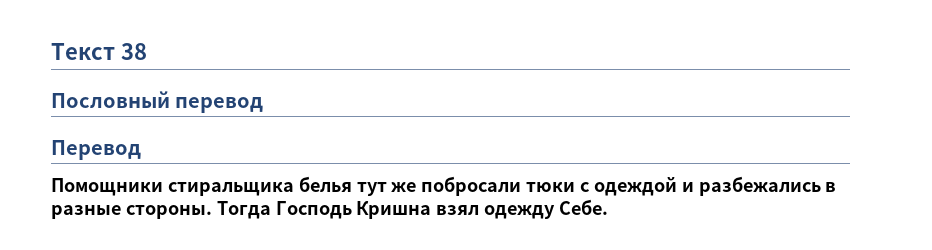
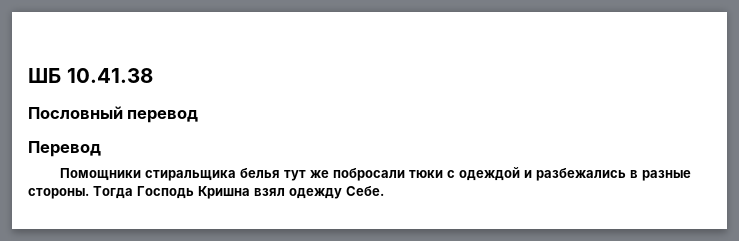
- Текст 38
+ ШБ 10.41.38

